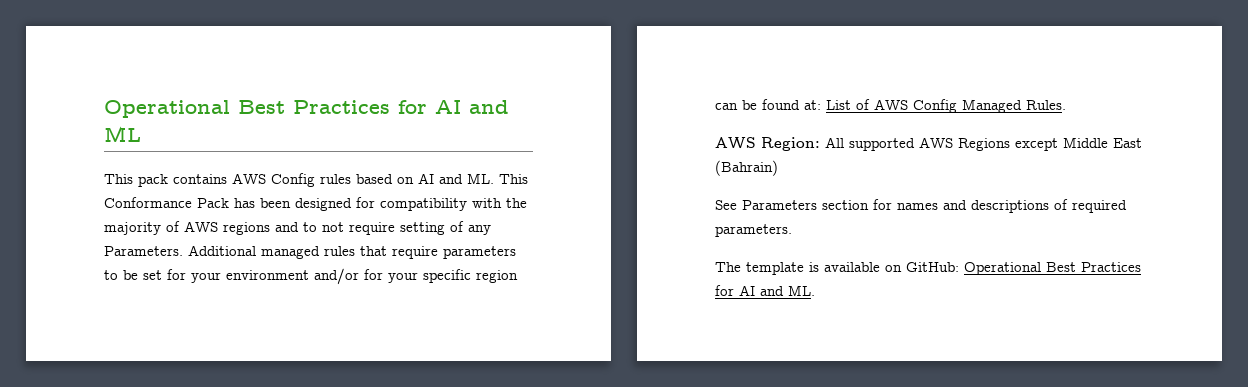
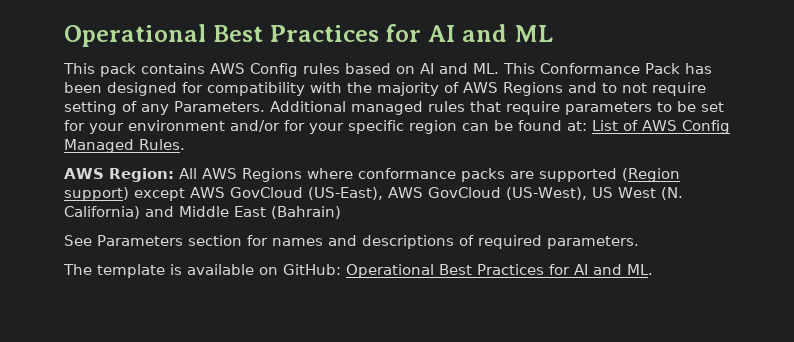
- This pack contains AWS Config rules based on AI and ML. This Conformance Pack has been designed for compatibility with the majority of AWS regions and to not require setting of any Parameters.
+ This pack contains AWS Config rules based on AI and ML. This Conformance Pack has been designed for compatibility with the majority of AWS Regions and to not require setting of any Parameters.
- AWS Region: All supported AWS Regions except Middle East (Bahrain)
+ AWS Region: All AWS Regions where conformance packs are supported (Region support) except AWS GovCloud (US-East), AWS GovCloud (US-West), US West (N. California) and Middle East (Bahrain)

